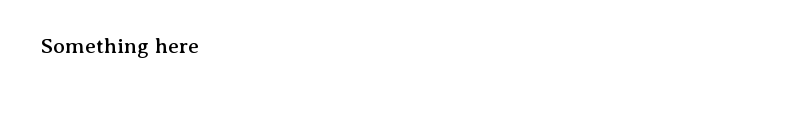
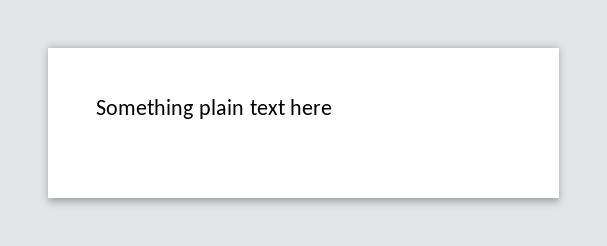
- Something here
+ Something plain text here

